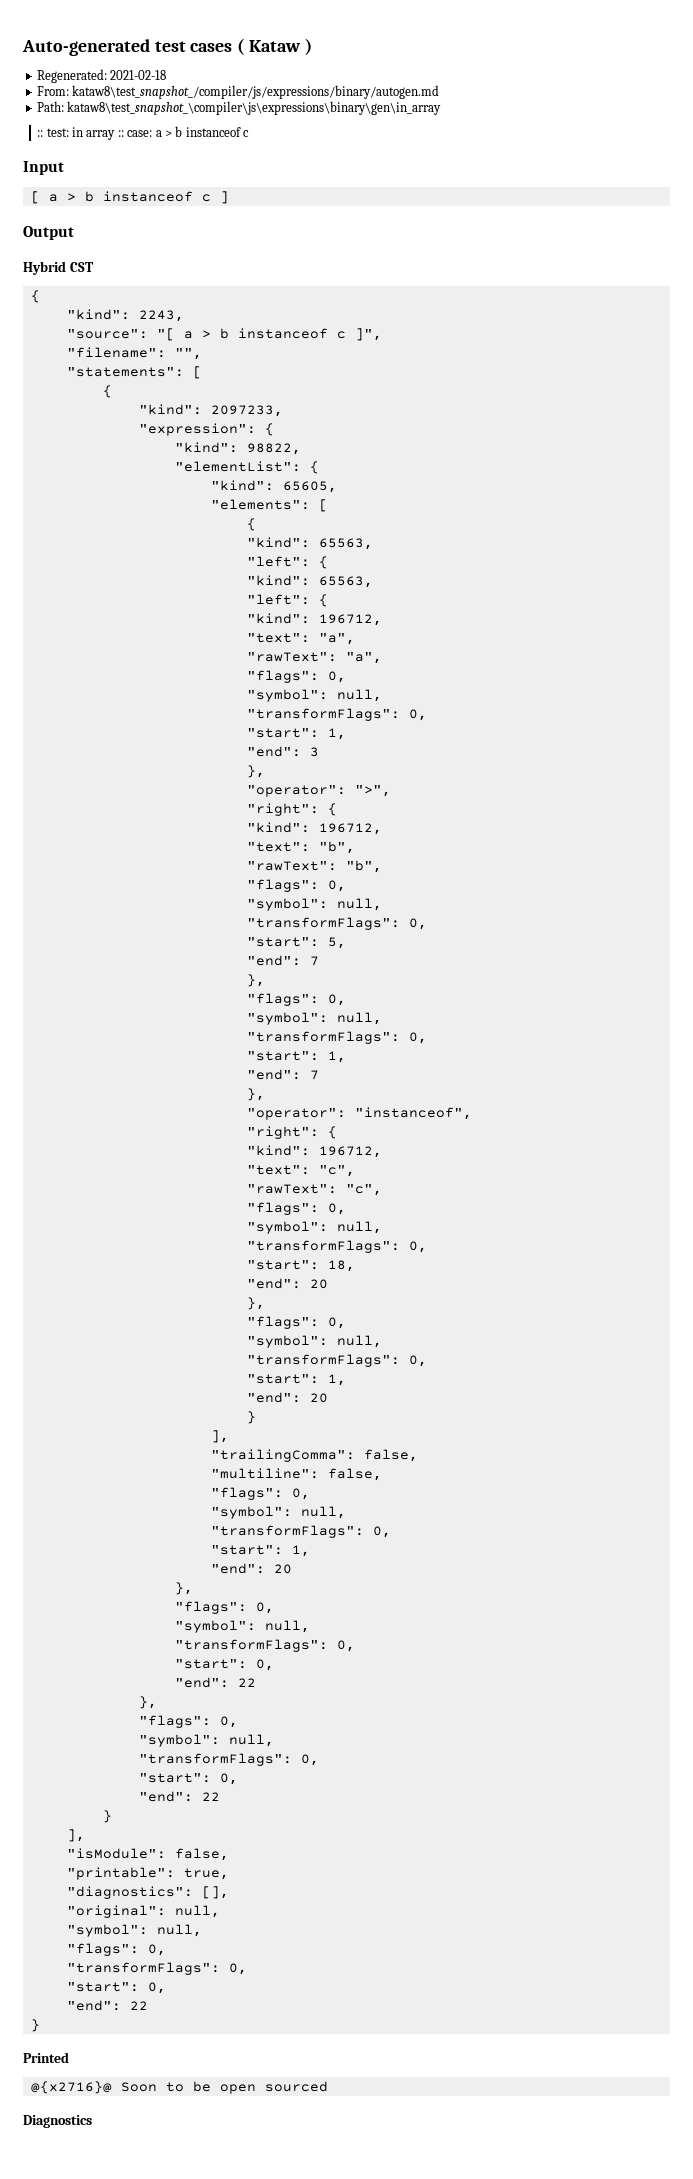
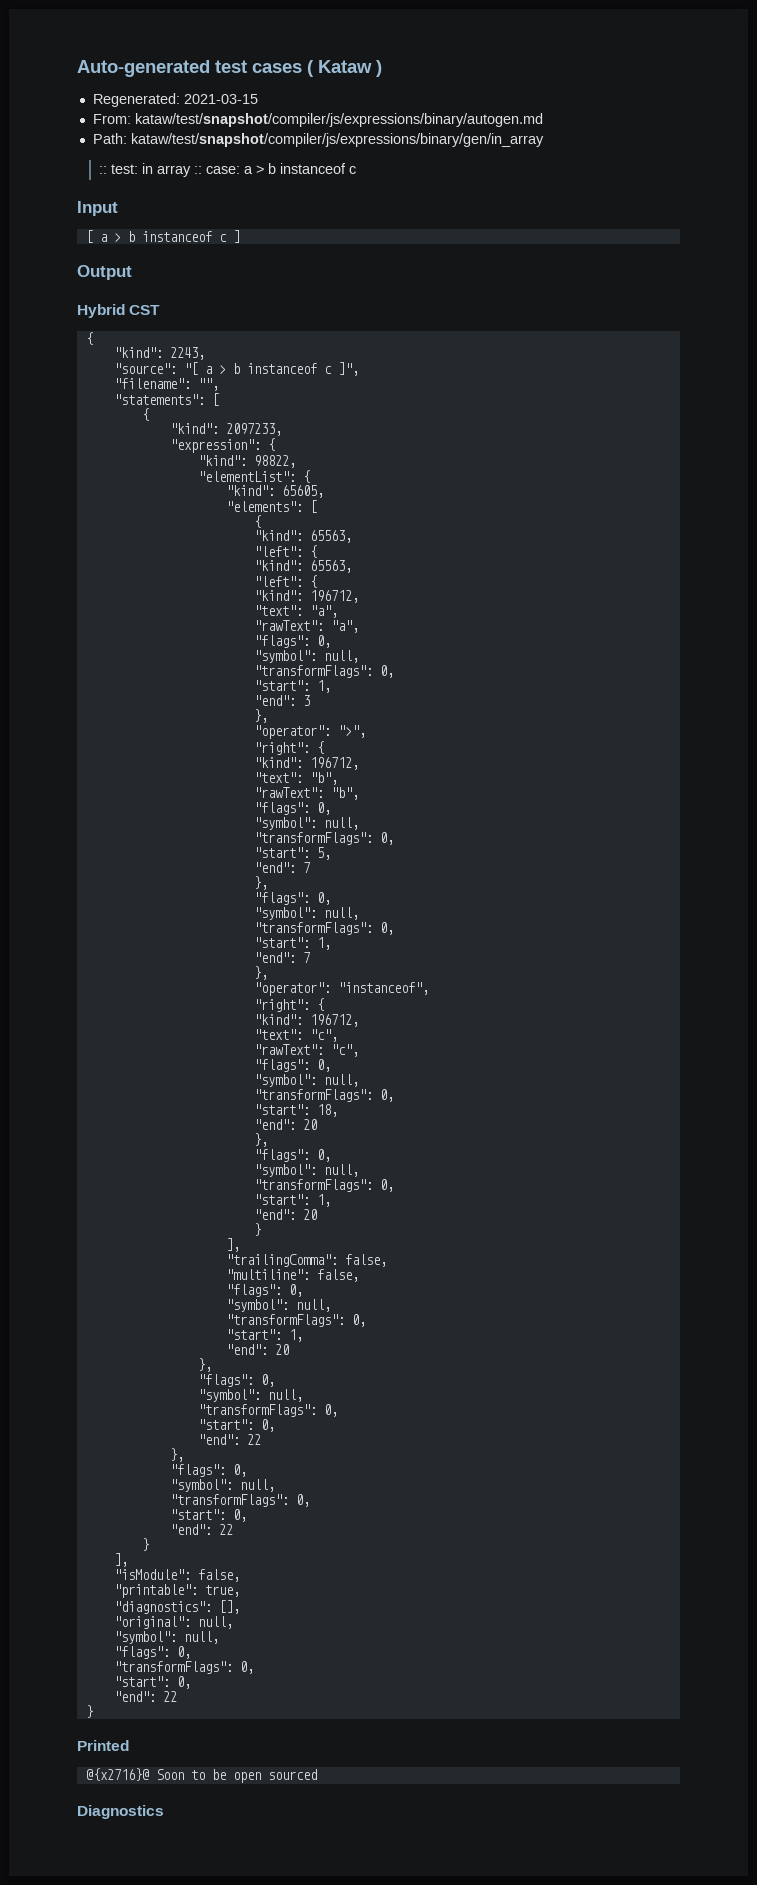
- Regenerated: 2021-02-18
+ Regenerated: 2021-03-15
- From: kataw8\test_snapshot_/compiler/js/expressions/binary/autogen.md
+ From: kataw/test/snapshot/compiler/js/expressions/binary/autogen.md
- Path: kataw8\test_snapshot_\compiler\js\expressions\binary\gen\in_array
+ Path: kataw/test/snapshot/compiler/js/expressions/binary/gen/in_array

